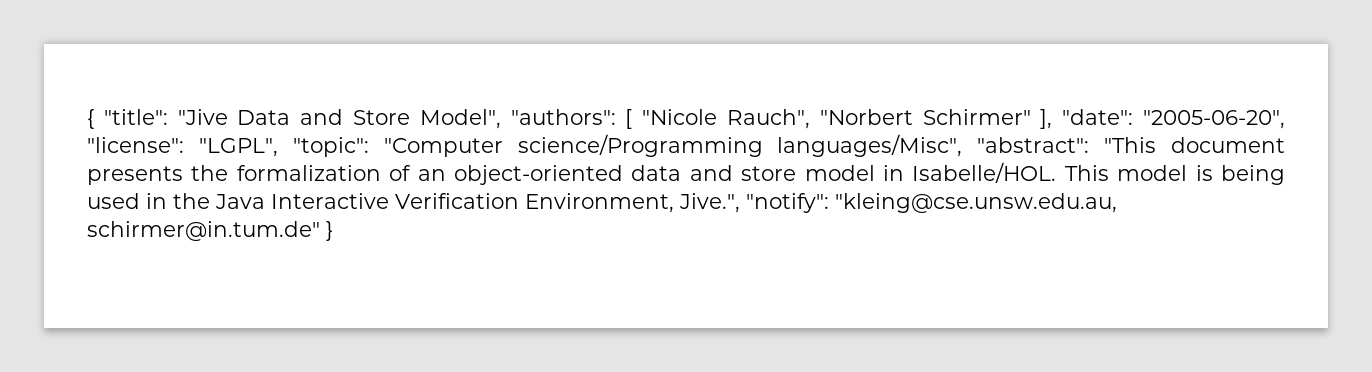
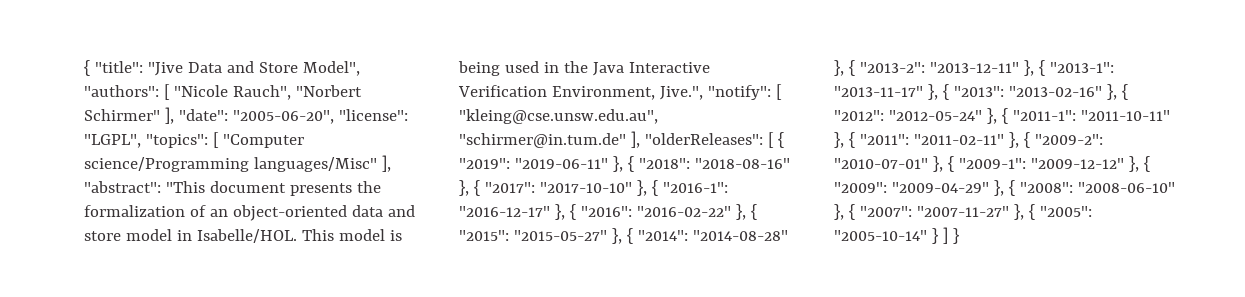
- { "title": "Jive Data and Store Model", "authors": [ "Nicole Rauch", "Norbert Schirmer" ], "date": "2005-06-20", "license": "LGPL", "topic": "Computer science/Programming languages/Misc", "abstract": "This document presents the formalization of an object-oriented data and store model in Isabelle/HOL.
+ { "title": "Jive Data and Store Model", "authors": [ "Nicole Rauch", "Norbert Schirmer" ], "date": "2005-06-20", "license": "LGPL", "topics": [ "Computer science/Programming languages/Misc" ], "abstract": "This document presents the formalization of an object-oriented data and store model in Isabelle/HOL.
- This model is being used in the Java Interactive Verification Environment, Jive.", "notify": "kleing@cse.unsw.edu.au, schirmer@in.tum.de" }
+ This model is being used in the Java Interactive Verification Environment, Jive.", "notify": [ "kleing@cse.unsw.edu.au", "schirmer@in.tum.de" ], "olderReleases": [ { "2019": "2019-06-11" }, { "2018": "2018-08-16" }, { "2017": "2017-10-10" }, { "2016-1": "2016-12-17" }, { "2016": "2016-02-22" }, { "2015": "2015-05-27" }, { "2014": "2014-08-28" }, { "2013-2": "2013-12-11" }, { "2013-1": "2013-11-17" }, { "2013": "2013-02-16" }, { "2012": "2012-05-24" }, { "2011-1": "2011-10-11" }, { "2011": "2011-02-11" }, { "2009-2": "2010-07-01" }, { "2009-1": "2009-12-12" }, { "2009": "2009-04-29" }, { "2008": "2008-06-10" }, { "2007": "2007-11-27" }, { "2005": "2005-10-14" } ] }

